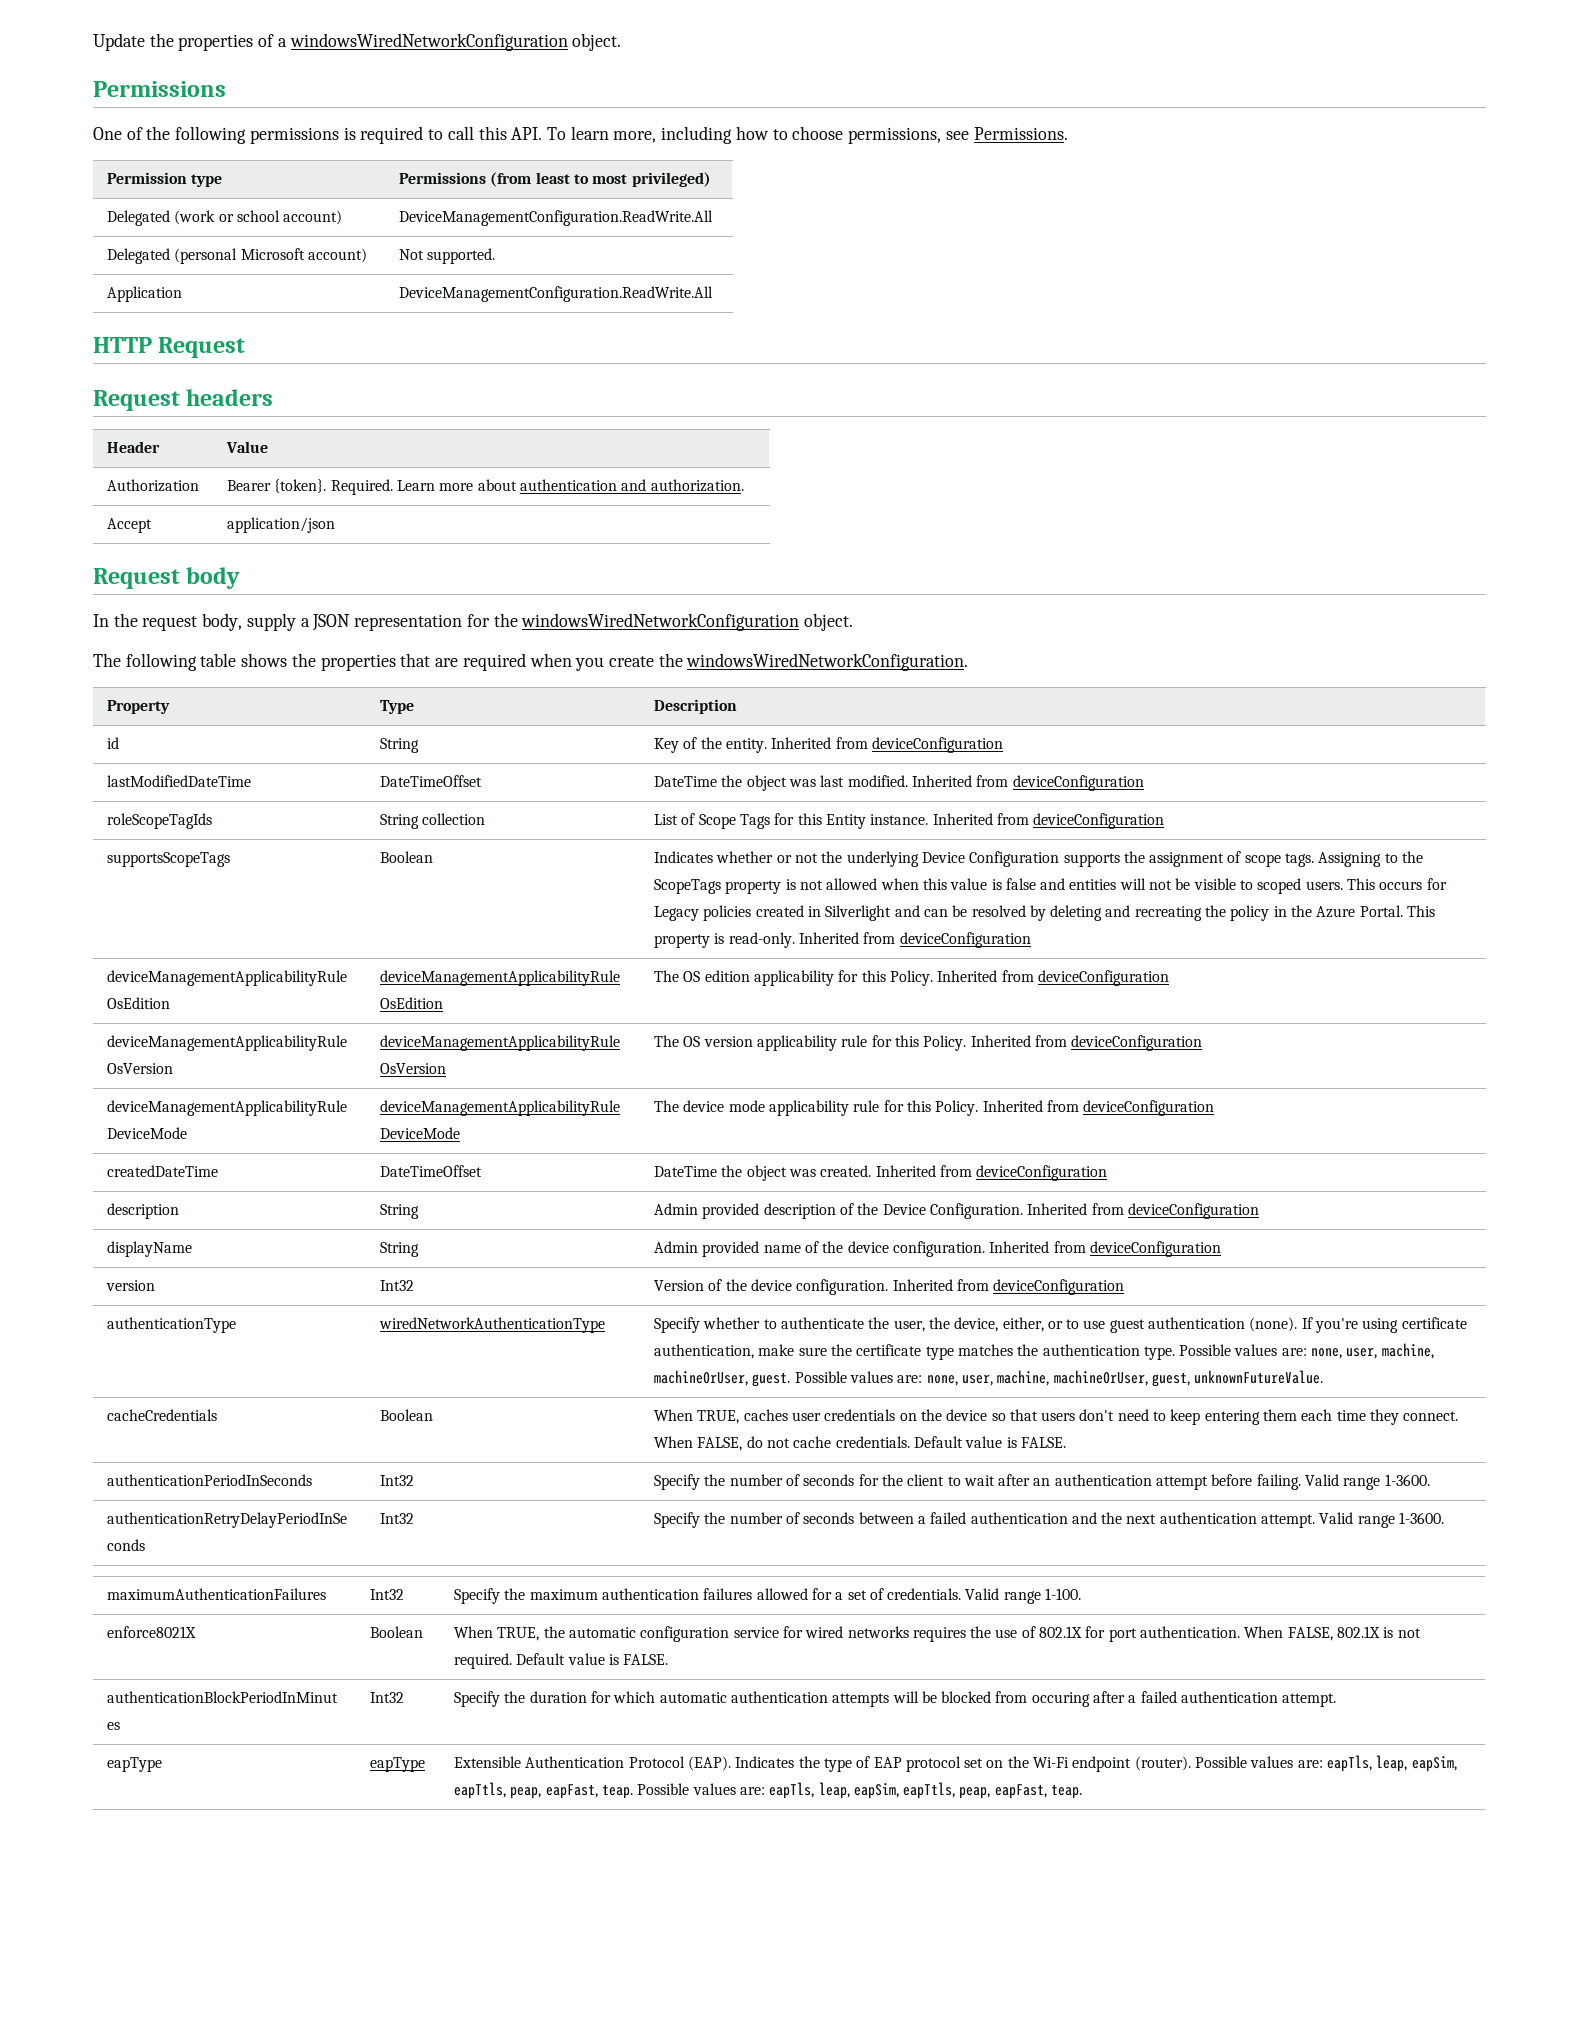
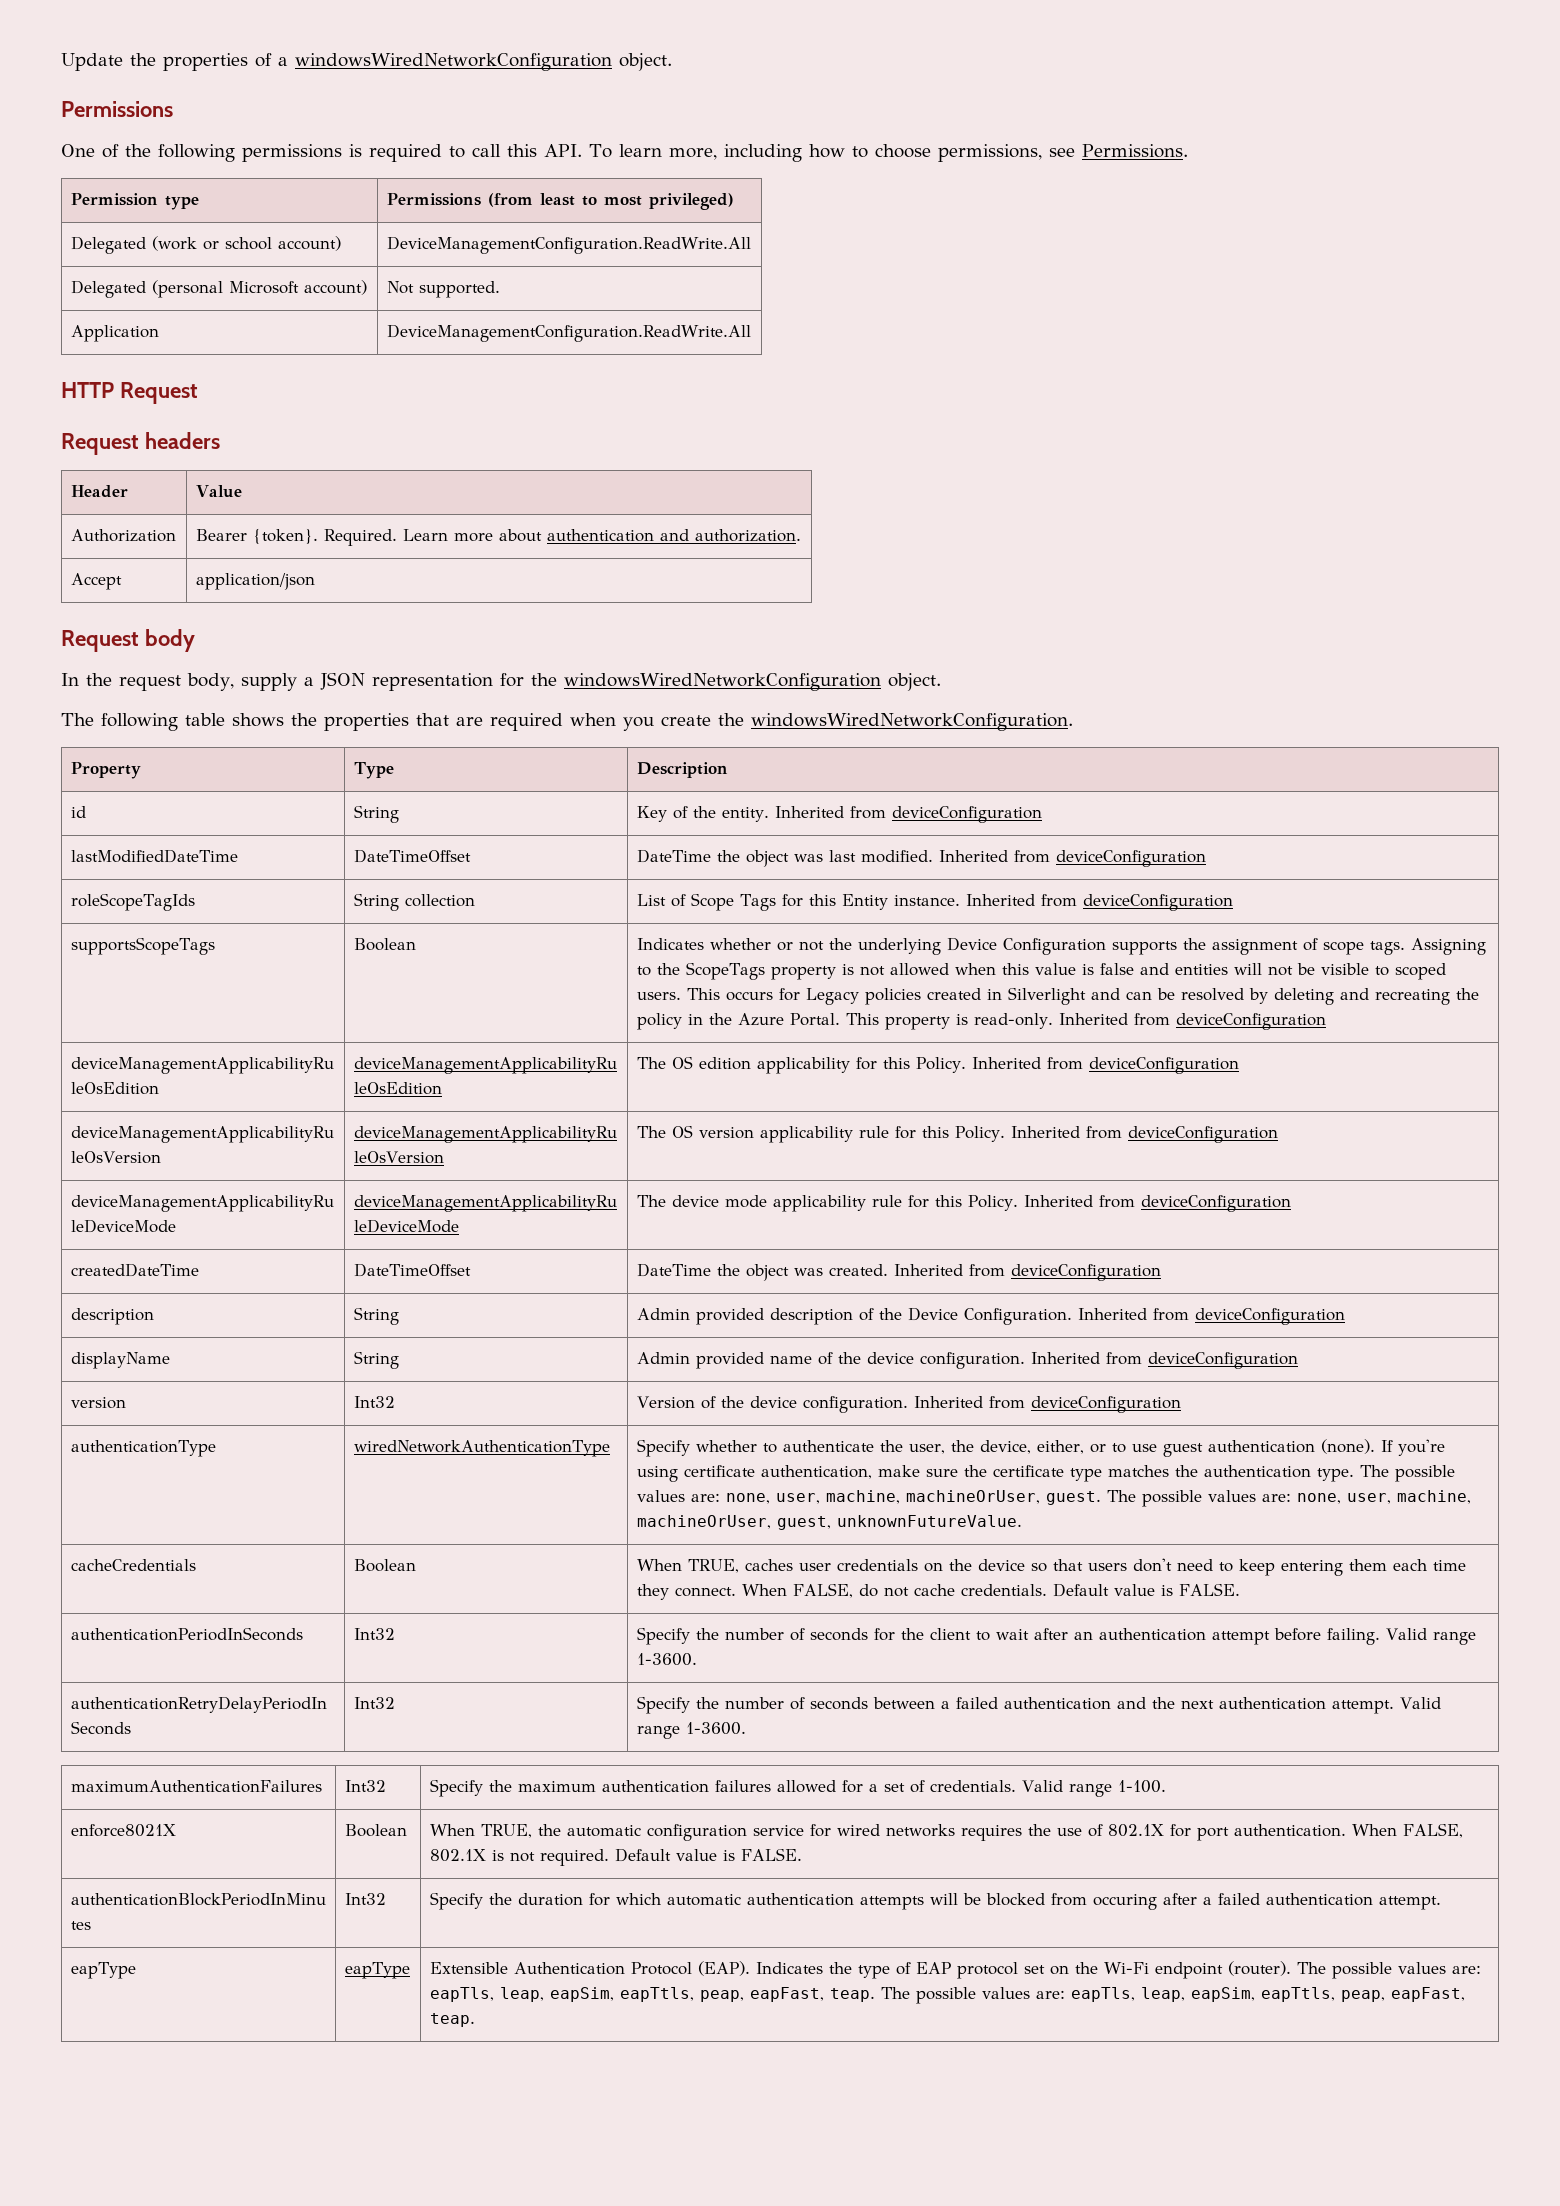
- Possible values are: none, user, machine, machineOrUser, guest.
+ The possible values are: none, user, machine, machineOrUser, guest.
- Possible values are: none, user, machine, machineOrUser, guest, unknownFutureValue.
+ The possible values are: none, user, machine, machineOrUser, guest, unknownFutureValue.
- eapType | eapType | Extensible Authentication Protocol (EAP). Indicates the type of EAP protocol set on the Wi-Fi endpoint (router). Possible values are: eapTls, leap, eapSim, eapTtls, peap, eapFast, teap. Possible values are: eapTls, leap, eapSim, eapTtls, peap, eapFast, teap.
+ eapType | eapType | Extensible Authentication Protocol (EAP). Indicates the type of EAP protocol set on the Wi-Fi endpoint (router). The possible values are: eapTls, leap, eapSim, eapTtls, peap, eapFast, teap. The possible values are: eapTls, leap, eapSim, eapTtls, peap, eapFast, teap.

